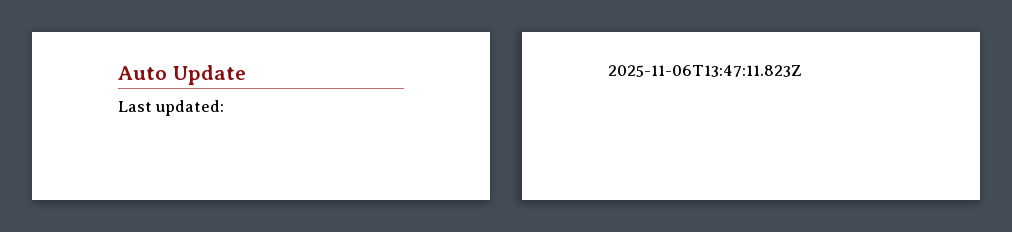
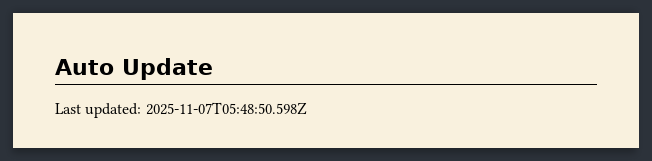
- Last updated: 2025-11-06T13:47:11.823Z
+ Last updated: 2025-11-07T05:48:50.598Z

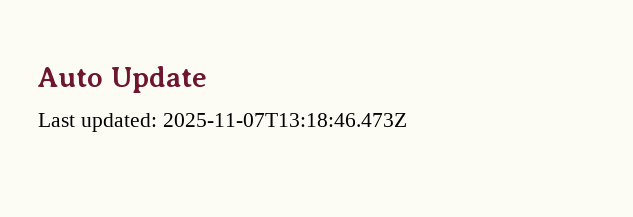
- Last updated: 2025-11-07T05:48:50.598Z
+ Last updated: 2025-11-07T13:18:46.473Z

